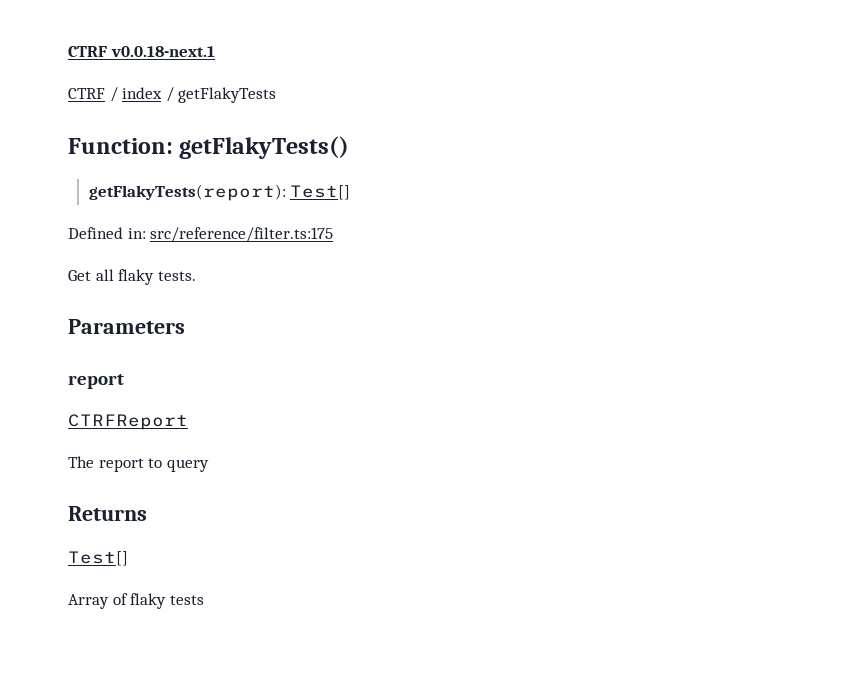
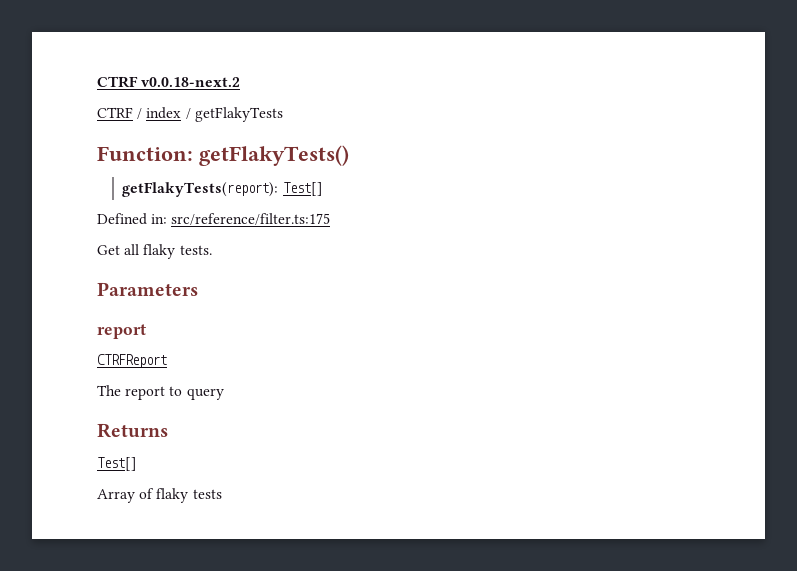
- CTRF v0.0.18-next.1
+ CTRF v0.0.18-next.2

